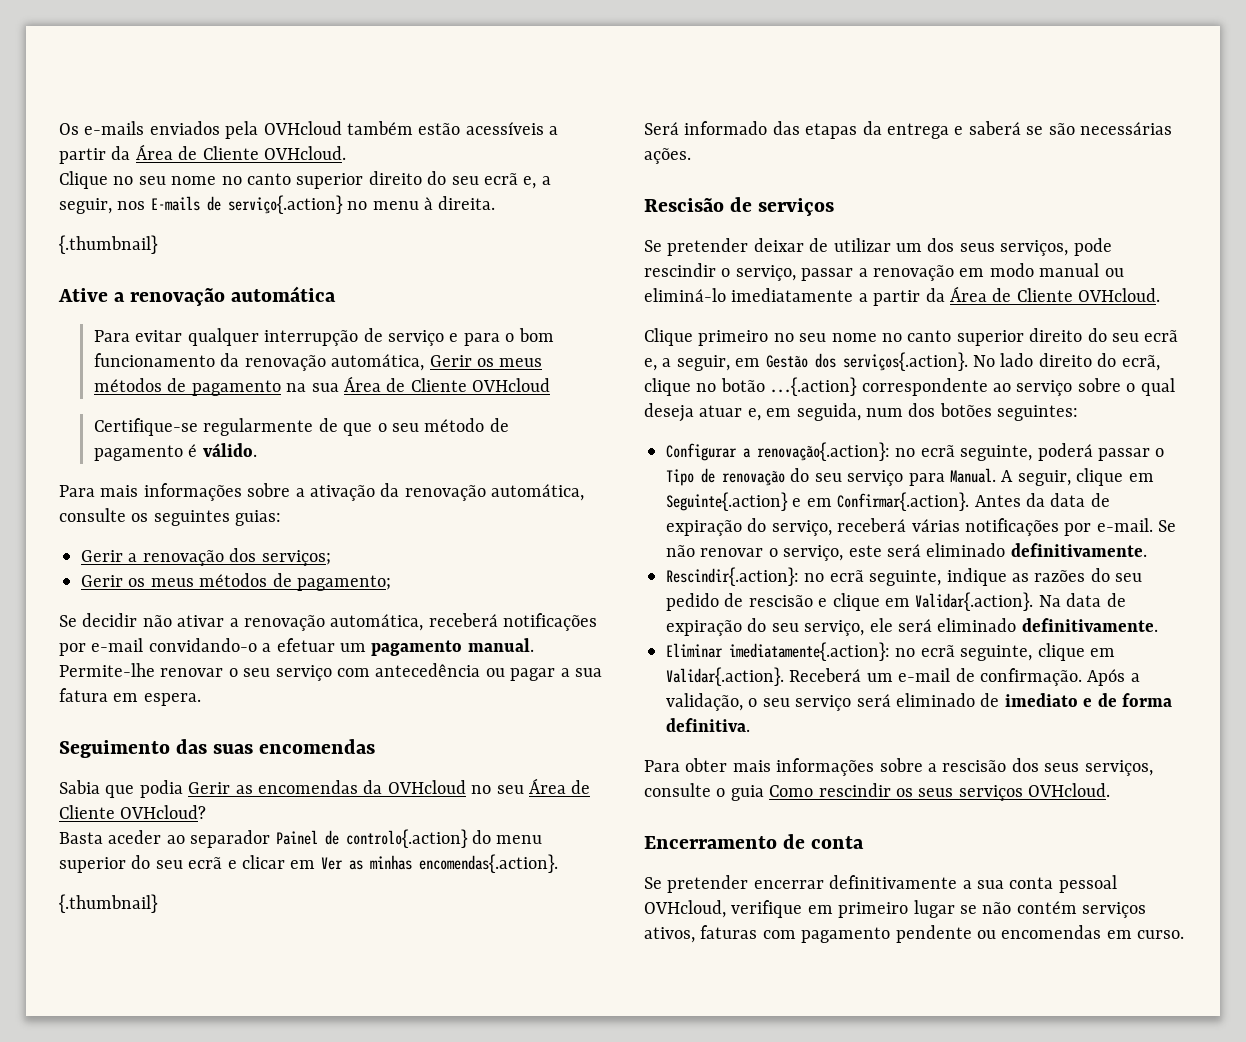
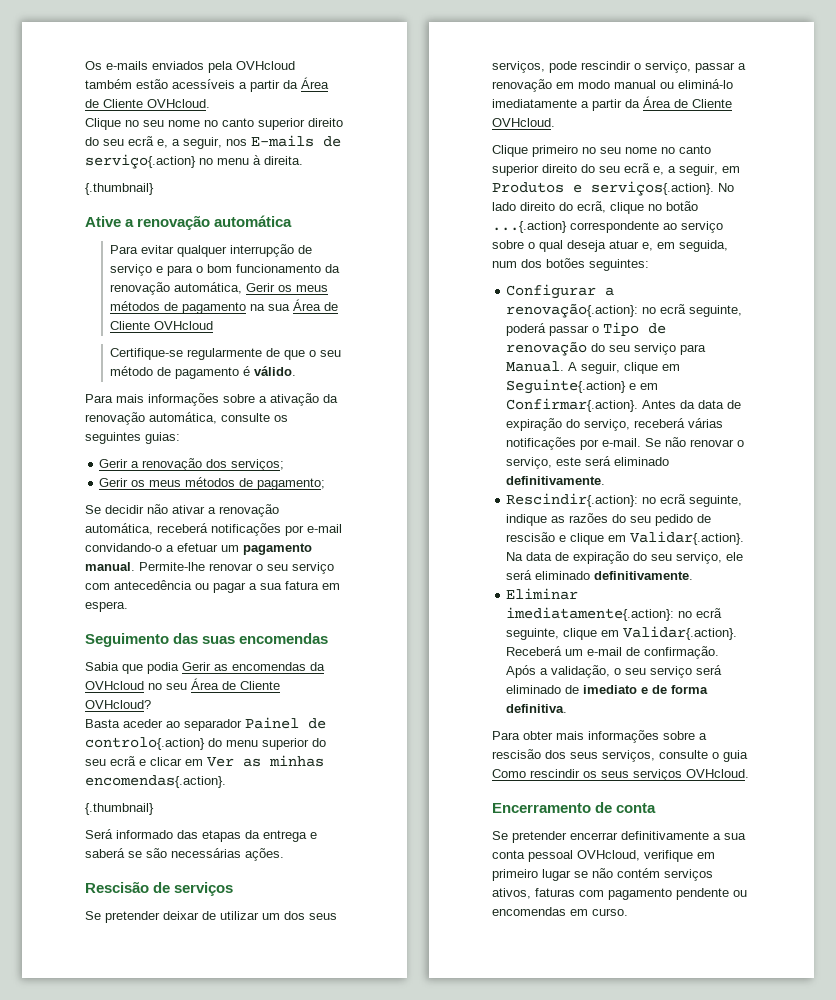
- Clique primeiro no seu nome no canto superior direito do seu ecrã e, a seguir, em Gestão dos serviços{.action}. No lado direito do ecrã, clique no botão ...{.action} correspondente ao serviço sobre o qual deseja atuar e, em seguida, num dos botões seguintes:
+ Clique primeiro no seu nome no canto superior direito do seu ecrã e, a seguir, em Produtos e serviços{.action}. No lado direito do ecrã, clique no botão ...{.action} correspondente ao serviço sobre o qual deseja atuar e, em seguida, num dos botões seguintes:

